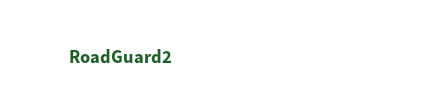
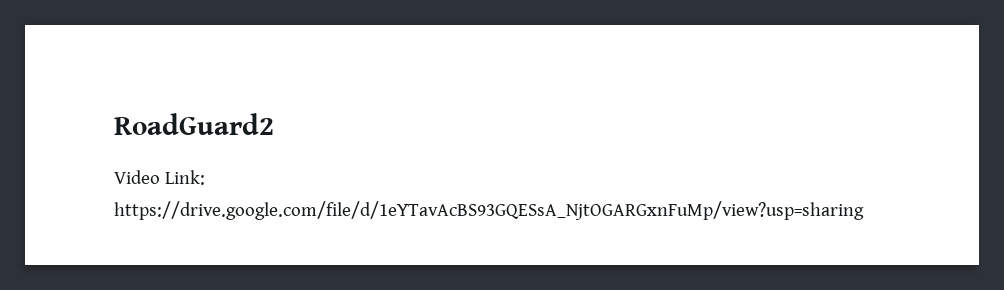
+ Video Link: https://drive.google.com/file/d/1eYTavAcBS93GQESsA_NjtOGARGxnFuMp/view?usp=sharing

